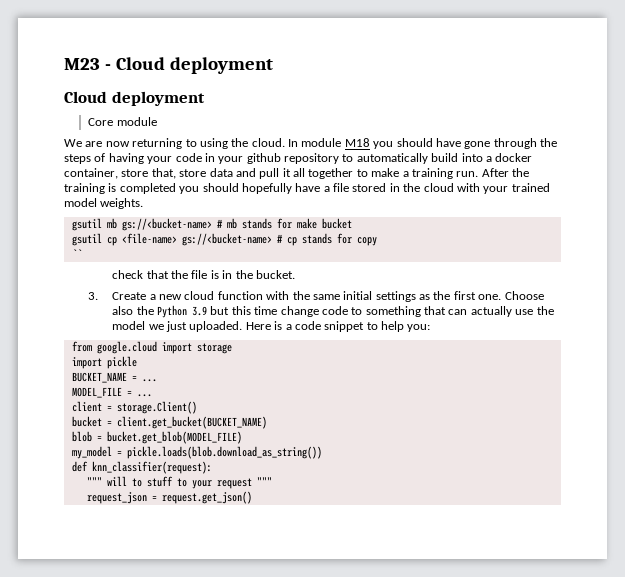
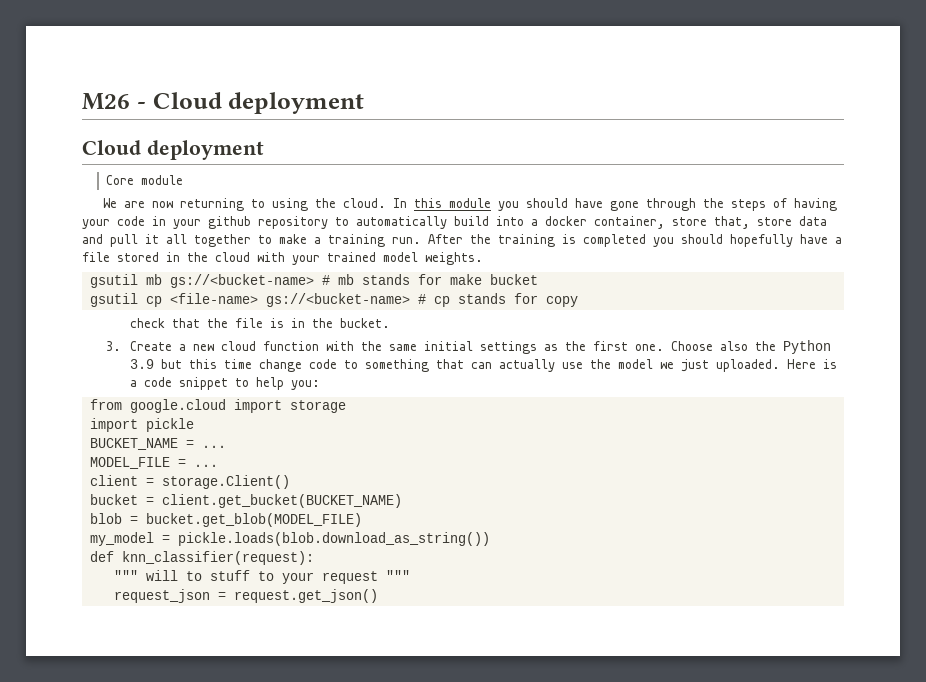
- M23 - Cloud deployment
+ M26 - Cloud deployment
- In module M18 you should have gone through the steps of having your code in your github repository to automatically build into a docker container, store that, store data and pull it all together to make a training run.
+ In this module you should have gone through the steps of having your code in your github repository to automatically build into a docker container, store that, store data and pull it all together to make a training run.
- ``

